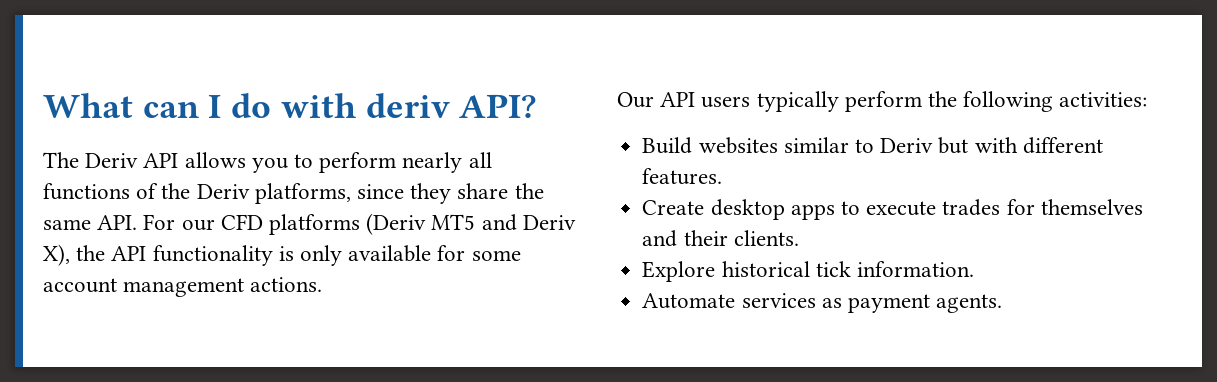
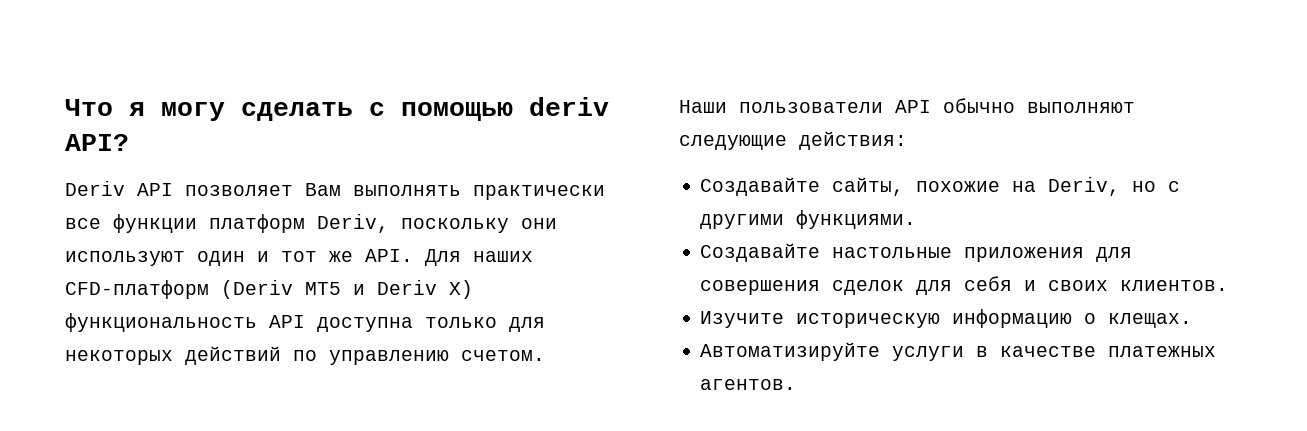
- What can I do with deriv API?
+ Что я могу сделать с помощью deriv API?
- The Deriv API allows you to perform nearly all functions of the Deriv platforms, since they share the same API. For our CFD platforms (Deriv MT5 and Deriv X), the API functionality is only available for some account management actions.
- Our API users typically perform the following activities:
- Build websites similar to Deriv but with different features.
- Create desktop apps to execute trades for themselves and their clients.
- Explore historical tick information.
- Automate services as payment agents.
+ Deriv API позволяет Вам выполнять практически все функции платформ Deriv, поскольку они используют один и тот же API. Для наших CFD-платформ (Deriv MT5 и Deriv X) функциональность API доступна только для некоторых действий по управлению счетом.
+ Наши пользователи API обычно выполняют следующие действия:
+ Создавайте сайты, похожие на Deriv, но с другими функциями.
+ Создавайте настольные приложения для совершения сделок для себя и своих клиентов.
+ Изучите историческую информацию о клещах.
+ Автоматизируйте услуги в качестве платежных агентов.

